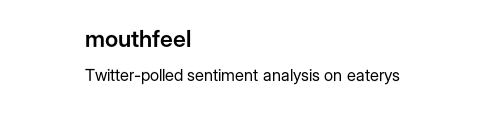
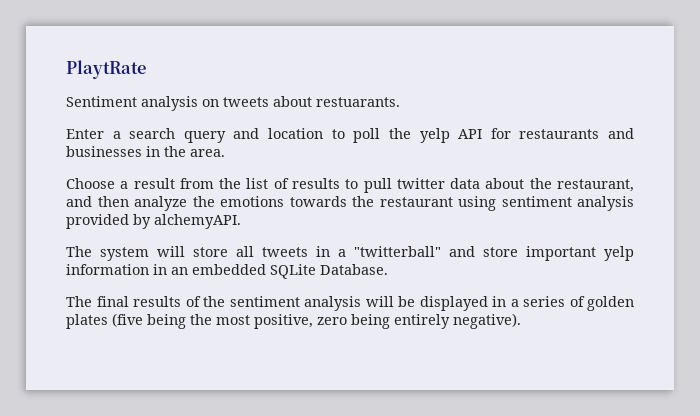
- mouthfeel
- Twitter-polled sentiment analysis on eaterys
+ PlaytRate
+ Sentiment analysis on tweets about restuarants.
+ Enter a search query and location to poll the yelp API for restaurants and businesses in the area.
+ Choose a result from the list of results to pull twitter data about the restaurant, and then analyze the emotions towards the restaurant using sentiment analysis provided by alchemyAPI.
+ The system will store all tweets in a "twitterball" and store important yelp information in an embedded SQLite Database.
+ The final results of the sentiment analysis will be displayed in a series of golden plates (five being the most positive, zero being entirely negative).

